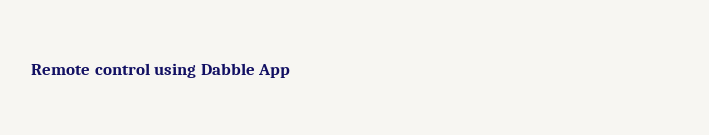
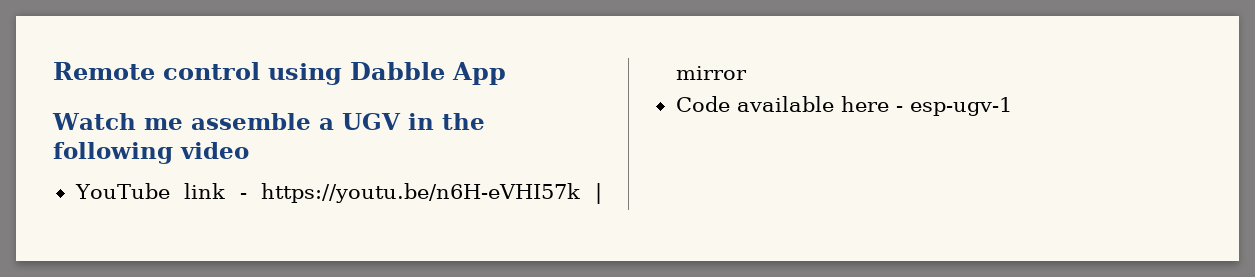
+ Watch me assemble a UGV in the following video
+ YouTube link - https://youtu.be/n6H-eVHI57k | mirror
+ Code available here - esp-ugv-1

